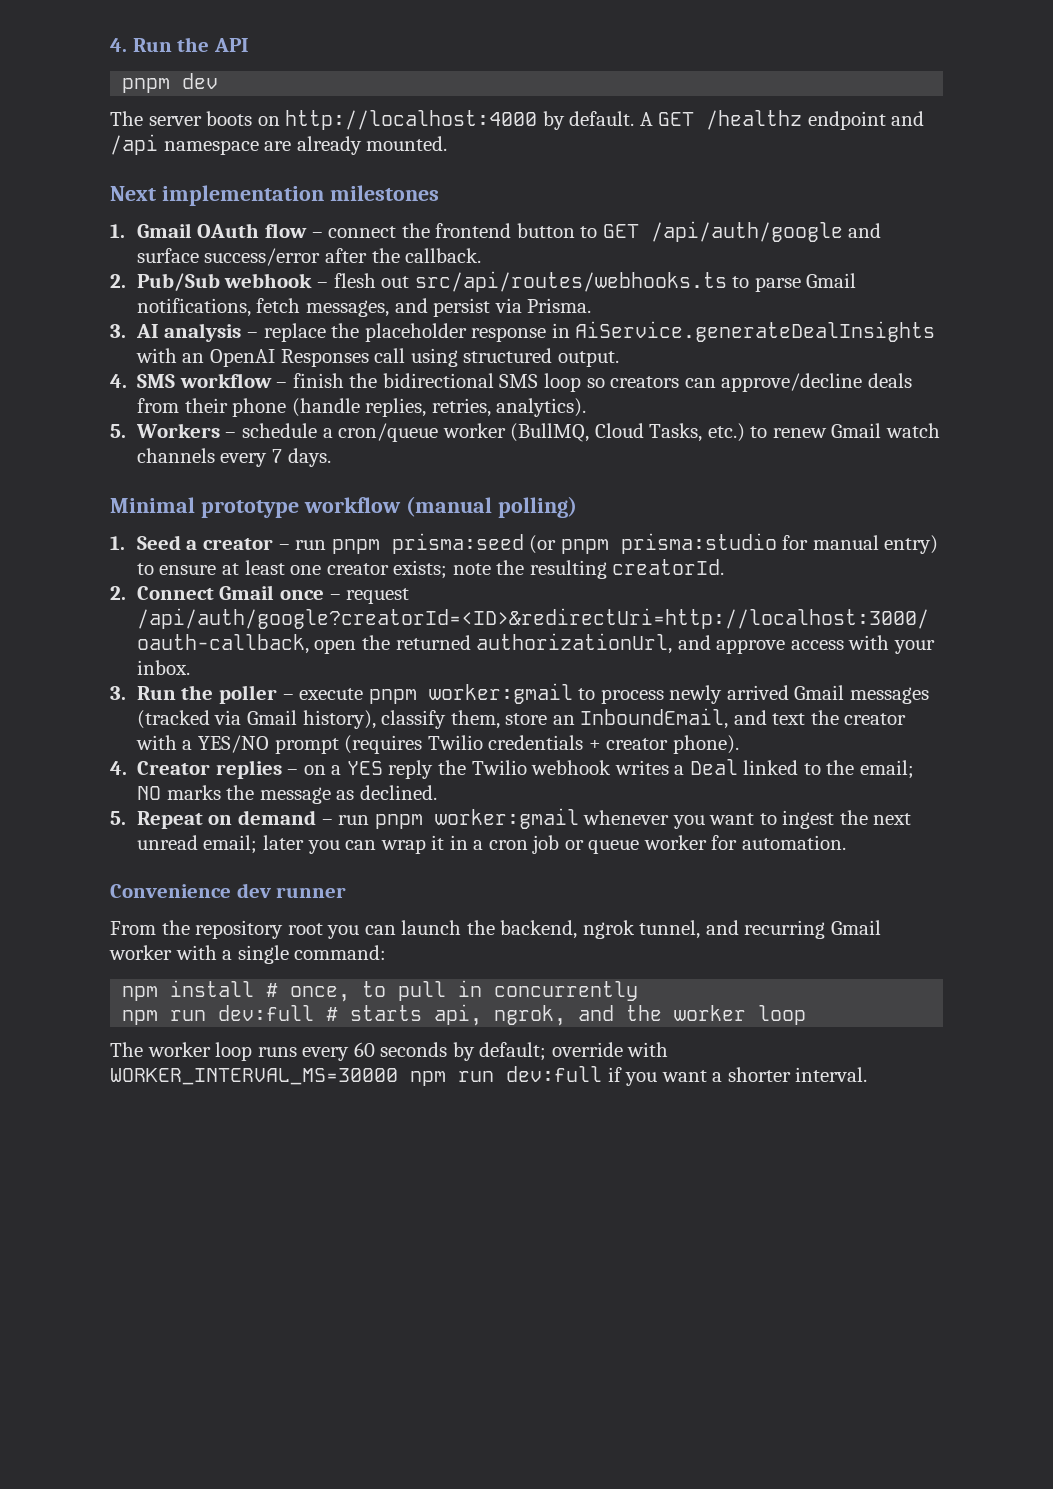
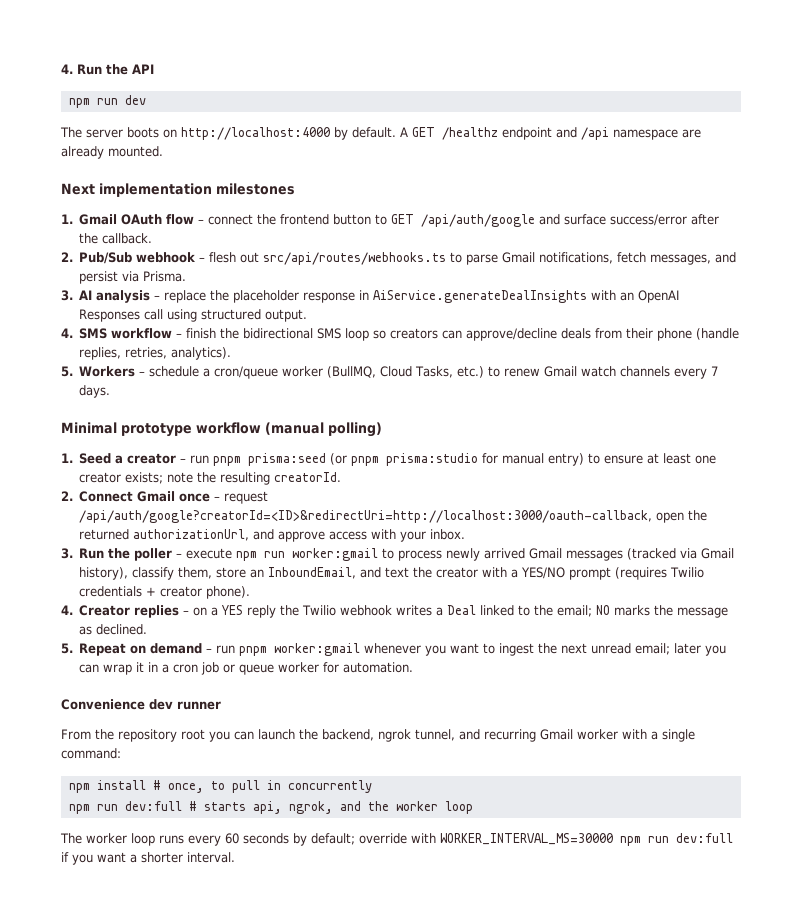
- pnpm dev
+ npm run dev
- 3. Run the poller – execute pnpm worker:gmail to process newly arrived Gmail messages (tracked via Gmail history), classify them, store an InboundEmail, and text the creator with a YES/NO prompt (requires Twilio credentials + creator phone).
+ 3. Run the poller – execute npm run worker:gmail to process newly arrived Gmail messages (tracked via Gmail history), classify them, store an InboundEmail, and text the creator with a YES/NO prompt (requires Twilio credentials + creator phone).

